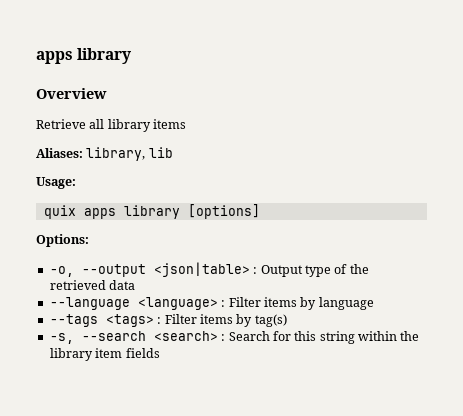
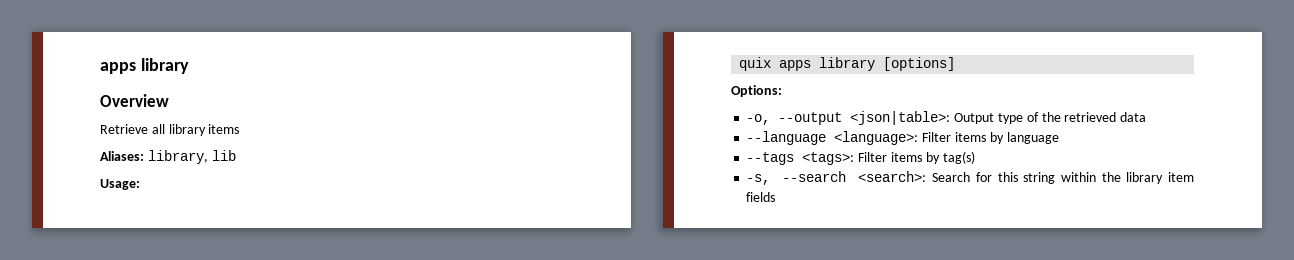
- -o, --output <json|table> : Output type of the retrieved data
+ -o, --output <json|table>: Output type of the retrieved data
- --language <language> : Filter items by language
+ --language <language>: Filter items by language
- --tags <tags> : Filter items by tag(s)
+ --tags <tags>: Filter items by tag(s)
- -s, --search <search> : Search for this string within the library item fields
+ -s, --search <search>: Search for this string within the library item fields

